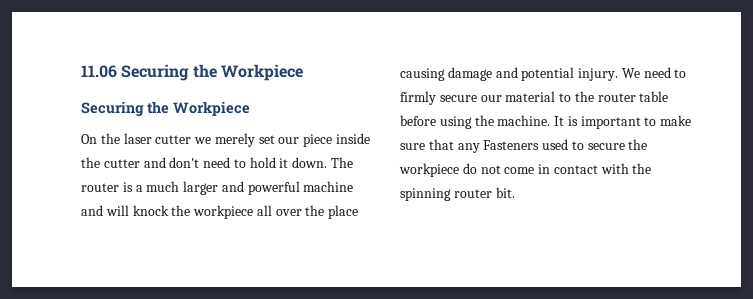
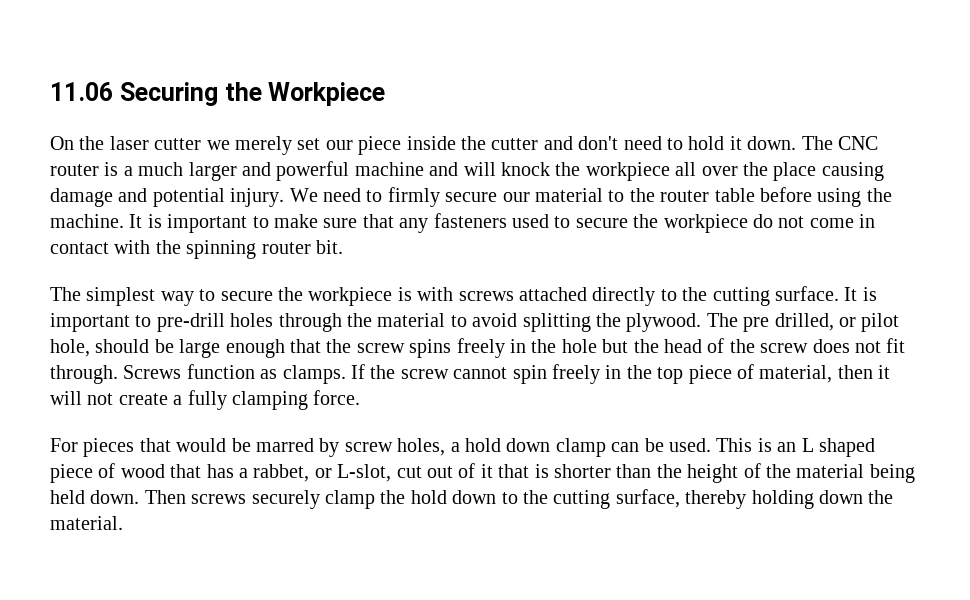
  11.06 Securing the Workpiece
- Securing the Workpiece
- The router is a much larger and powerful machine and will knock the workpiece all over the place causing damage and potential injury.
+ The CNC router is a much larger and powerful machine and will knock the workpiece all over the place causing damage and potential injury.
- It is important to make sure that any Fasteners used to secure the workpiece do not come in contact with the spinning router bit.
+ It is important to make sure that any fasteners used to secure the workpiece do not come in contact with the spinning router bit.
+ The simplest way to secure the workpiece is with screws attached directly to the cutting surface. It is important to pre-drill holes through the material to avoid splitting the plywood. The pre drilled, or pilot hole, should be large enough that the screw spins freely in the hole but the head of the screw does not fit through. Screws function as clamps. If the screw cannot spin freely in the top piece of material, then it will not create a fully clamping force.
+ For pieces that would be marred by screw holes, a hold down clamp can be used. This is an L shaped piece of wood that has a rabbet, or L-slot, cut out of it that is shorter than the height of the material being held down. Then screws securely clamp the hold down to the cutting surface, thereby holding down the material.

